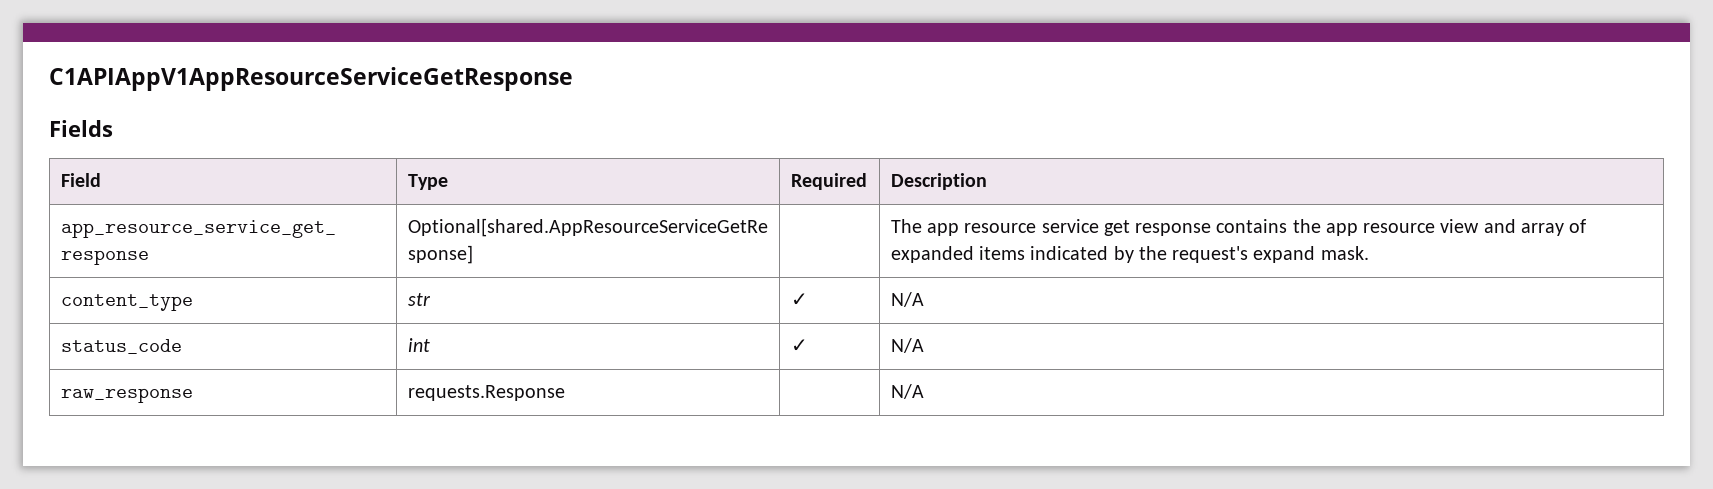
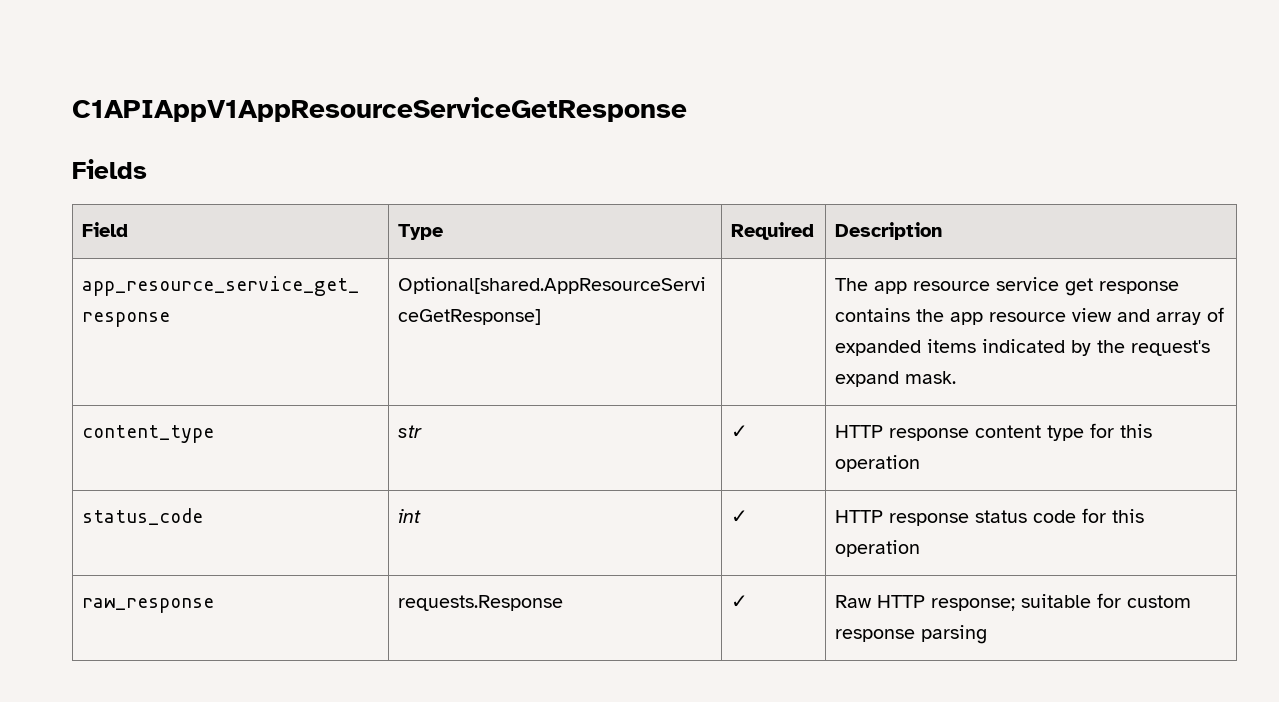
- content_type | str | ✓ | N/A
- status_code | int | ✓ | N/A
- raw_response | requests.Response | | N/A
+ content_type | str | ✓ | HTTP response content type for this operation
+ status_code | int | ✓ | HTTP response status code for this operation
+ raw_response | requests.Response | ✓ | Raw HTTP response; suitable for custom response parsing

